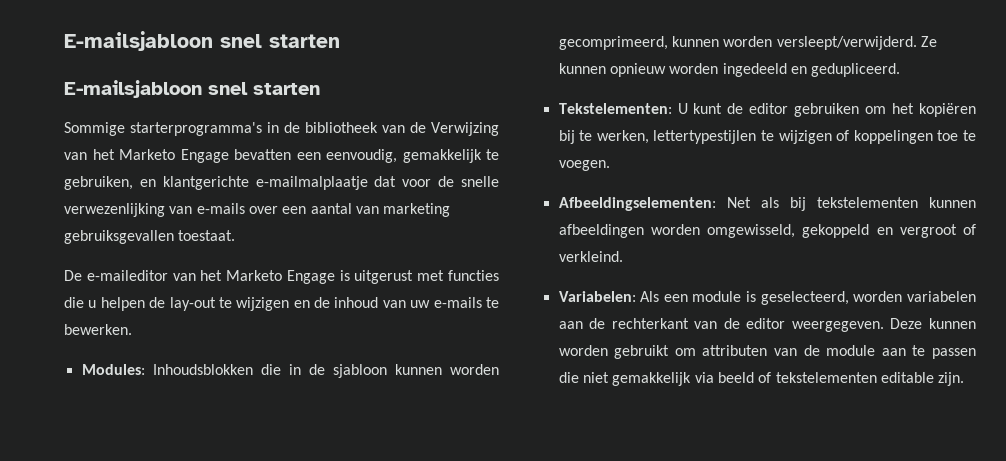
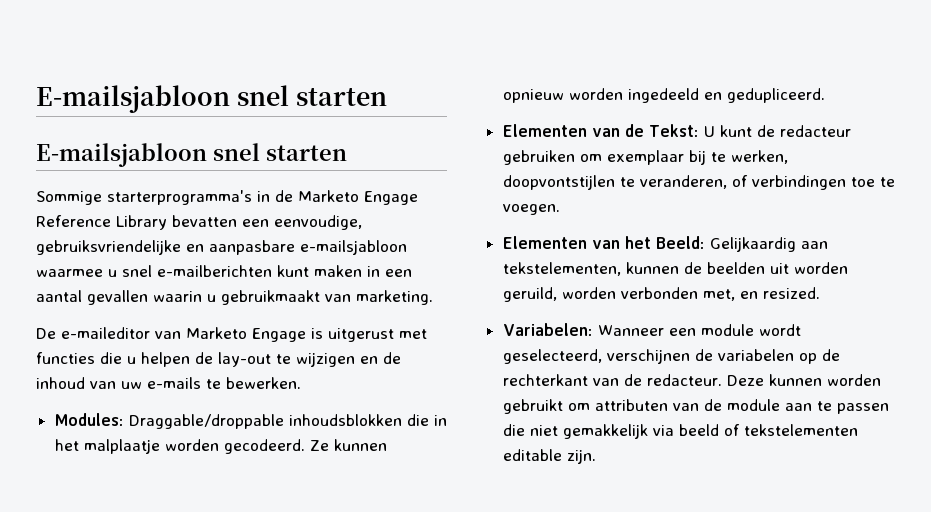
- Sommige starterprogramma's in de bibliotheek van de Verwijzing van het Marketo Engage bevatten een eenvoudig, gemakkelijk te gebruiken, en klantgerichte e-mailmalplaatje dat voor de snelle verwezenlijking van e-mails over een aantal van marketing gebruiksgevallen toestaat.
+ Sommige starterprogramma's in de Marketo Engage Reference Library bevatten een eenvoudige, gebruiksvriendelijke en aanpasbare e-mailsjabloon waarmee u snel e-mailberichten kunt maken in een aantal gevallen waarin u gebruikmaakt van marketing.
- De e-maileditor van het Marketo Engage is uitgerust met functies die u helpen de lay-out te wijzigen en de inhoud van uw e-mails te bewerken.
+ De e-maileditor van Marketo Engage is uitgerust met functies die u helpen de lay-out te wijzigen en de inhoud van uw e-mails te bewerken.
- Modules: Inhoudsblokken die in de sjabloon kunnen worden gecomprimeerd, kunnen worden versleept/verwijderd.
+ Modules: Draggable/droppable inhoudsblokken die in het malplaatje worden gecodeerd.
- Tekstelementen: U kunt de editor gebruiken om het kopiëren bij te werken, lettertypestijlen te wijzigen of koppelingen toe te voegen.
- Afbeeldingselementen: Net als bij tekstelementen kunnen afbeeldingen worden omgewisseld, gekoppeld en vergroot of verkleind.
+ Elementen van de Tekst: U kunt de redacteur gebruiken om exemplaar bij te werken, doopvontstijlen te veranderen, of verbindingen toe te voegen.
+ Elementen van het Beeld: Gelijkaardig aan tekstelementen, kunnen de beelden uit worden geruild, worden verbonden met, en resized.
- Variabelen: Als een module is geselecteerd, worden variabelen aan de rechterkant van de editor weergegeven.
+ Variabelen: Wanneer een module wordt geselecteerd, verschijnen de variabelen op de rechterkant van de redacteur.

